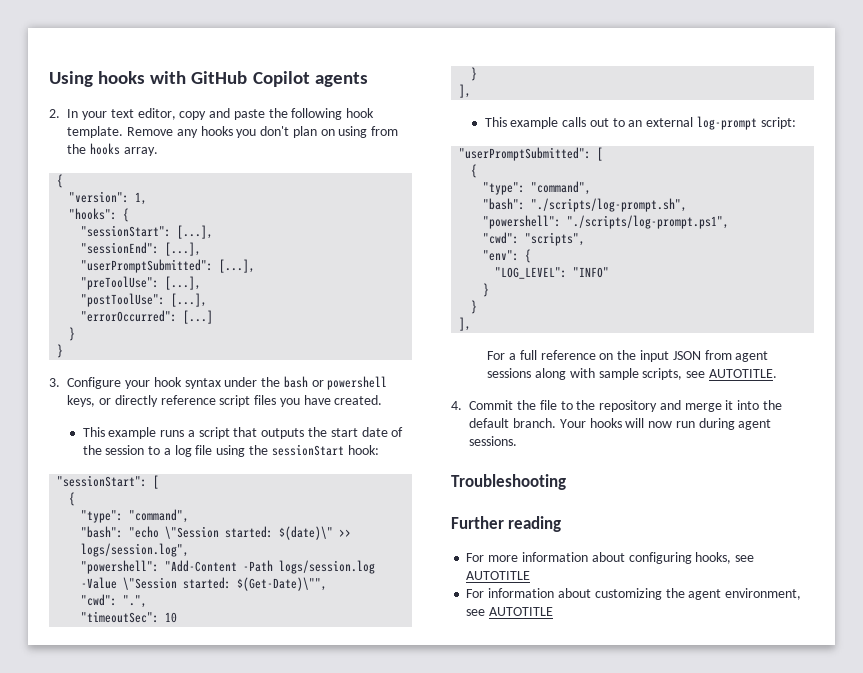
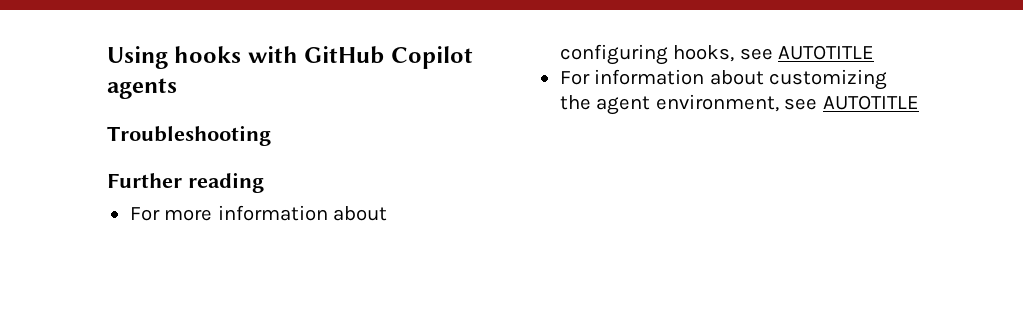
- 2. In your text editor, copy and paste the following hook template. Remove any hooks you don't plan on using from the hooks array.
- {
- "version": 1,
- "hooks": {
- "sessionStart": [...],
- "sessionEnd": [...],
- "userPromptSubmitted": [...],
- "preToolUse": [...],
- "postToolUse": [...],
- "errorOccurred": [...]
- }
- }
- 3. Configure your hook syntax under the bash or powershell keys, or directly reference script files you have created.
- This example runs a script that outputs the start date of the session to a log file using the sessionStart hook:
- "sessionStart": [
- {
- "type": "command",
- "bash": "echo \"Session started: $(date)\" >> logs/session.log",
- "powershell": "Add-Content -Path logs/session.log -Value \"Session started: $(Get-Date)\"",
- "cwd": ".",
- "timeoutSec": 10
- }
- ],
- This example calls out to an external log-prompt script:
- "userPromptSubmitted": [
- {
- "type": "command",
- "bash": "./scripts/log-prompt.sh",
- "powershell": "./scripts/log-prompt.ps1",
- "cwd": "scripts",
- "env": {
- "LOG_LEVEL": "INFO"
- }
- }
- ],
- For a full reference on the input JSON from agent sessions along with sample scripts, see AUTOTITLE.
- 4. Commit the file to the repository and merge it into the default branch. Your hooks will now run during agent sessions.

